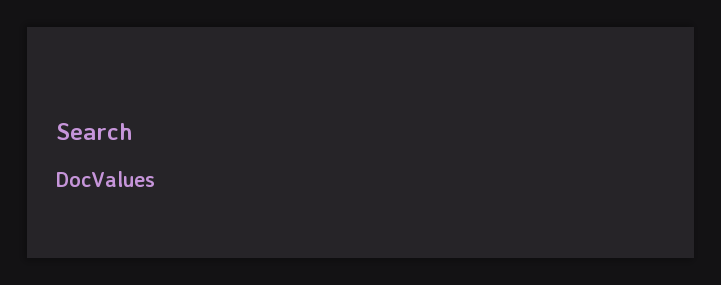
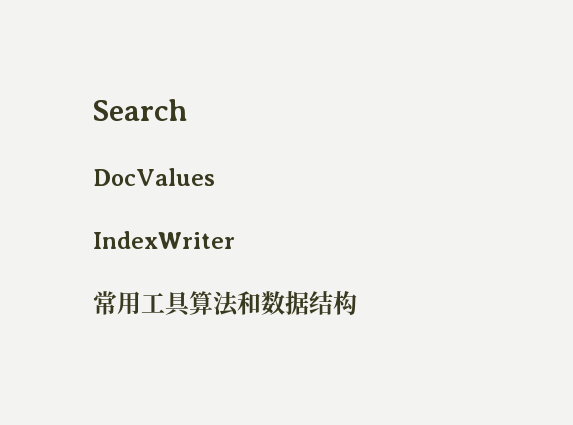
+ IndexWriter
+ 常用工具算法和数据结构

